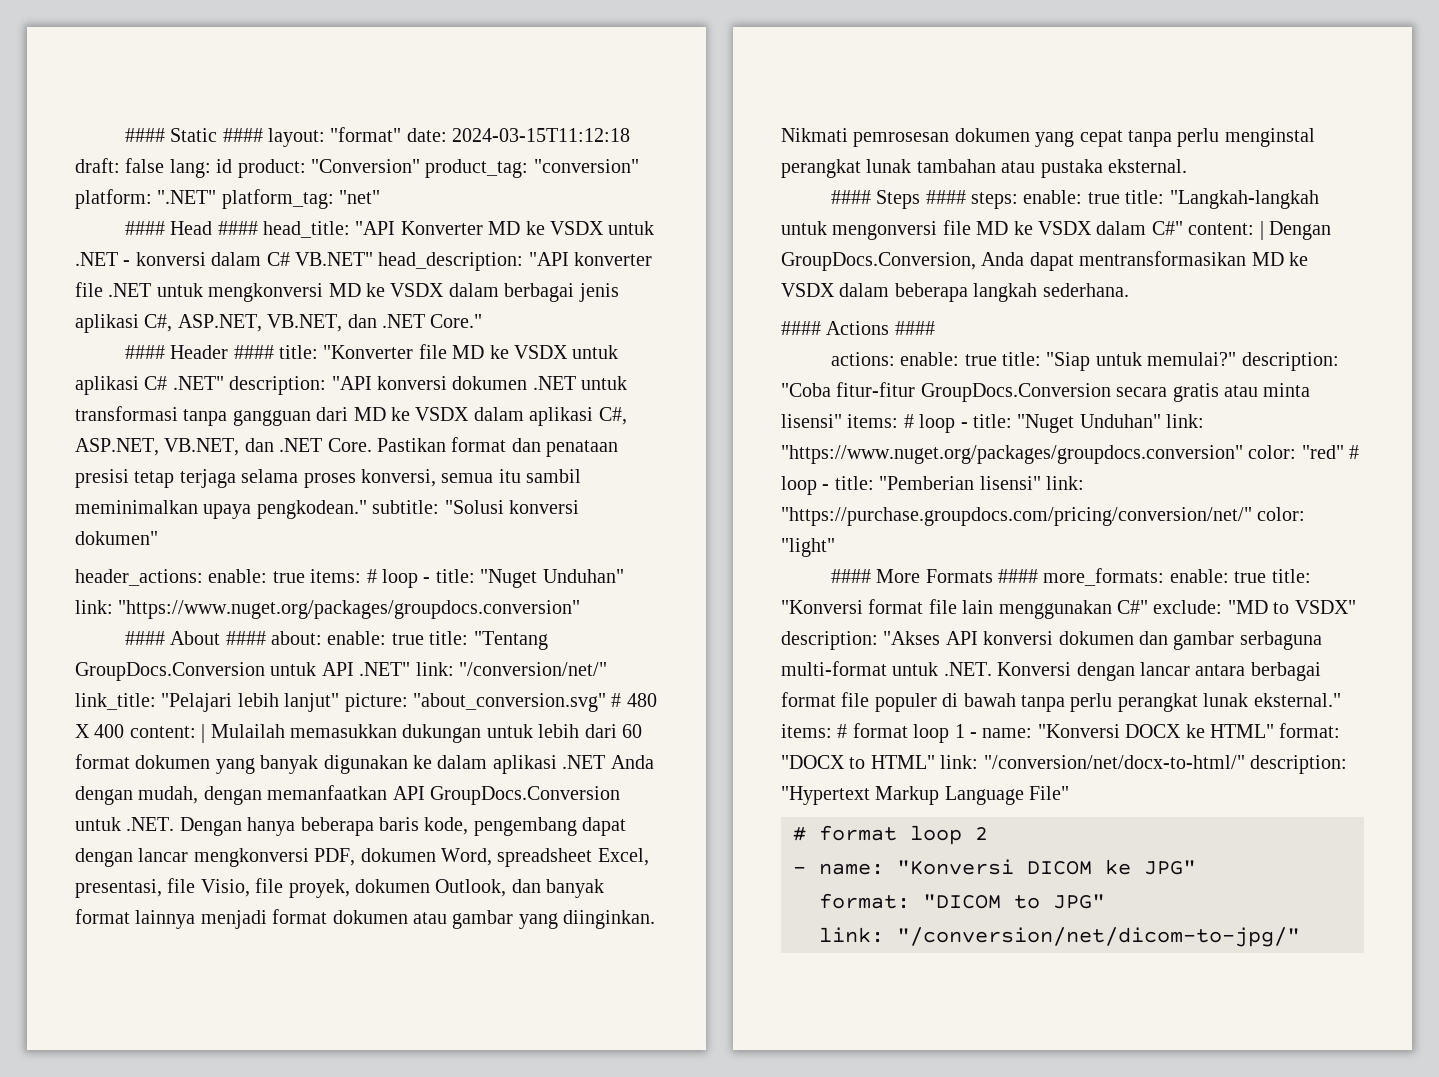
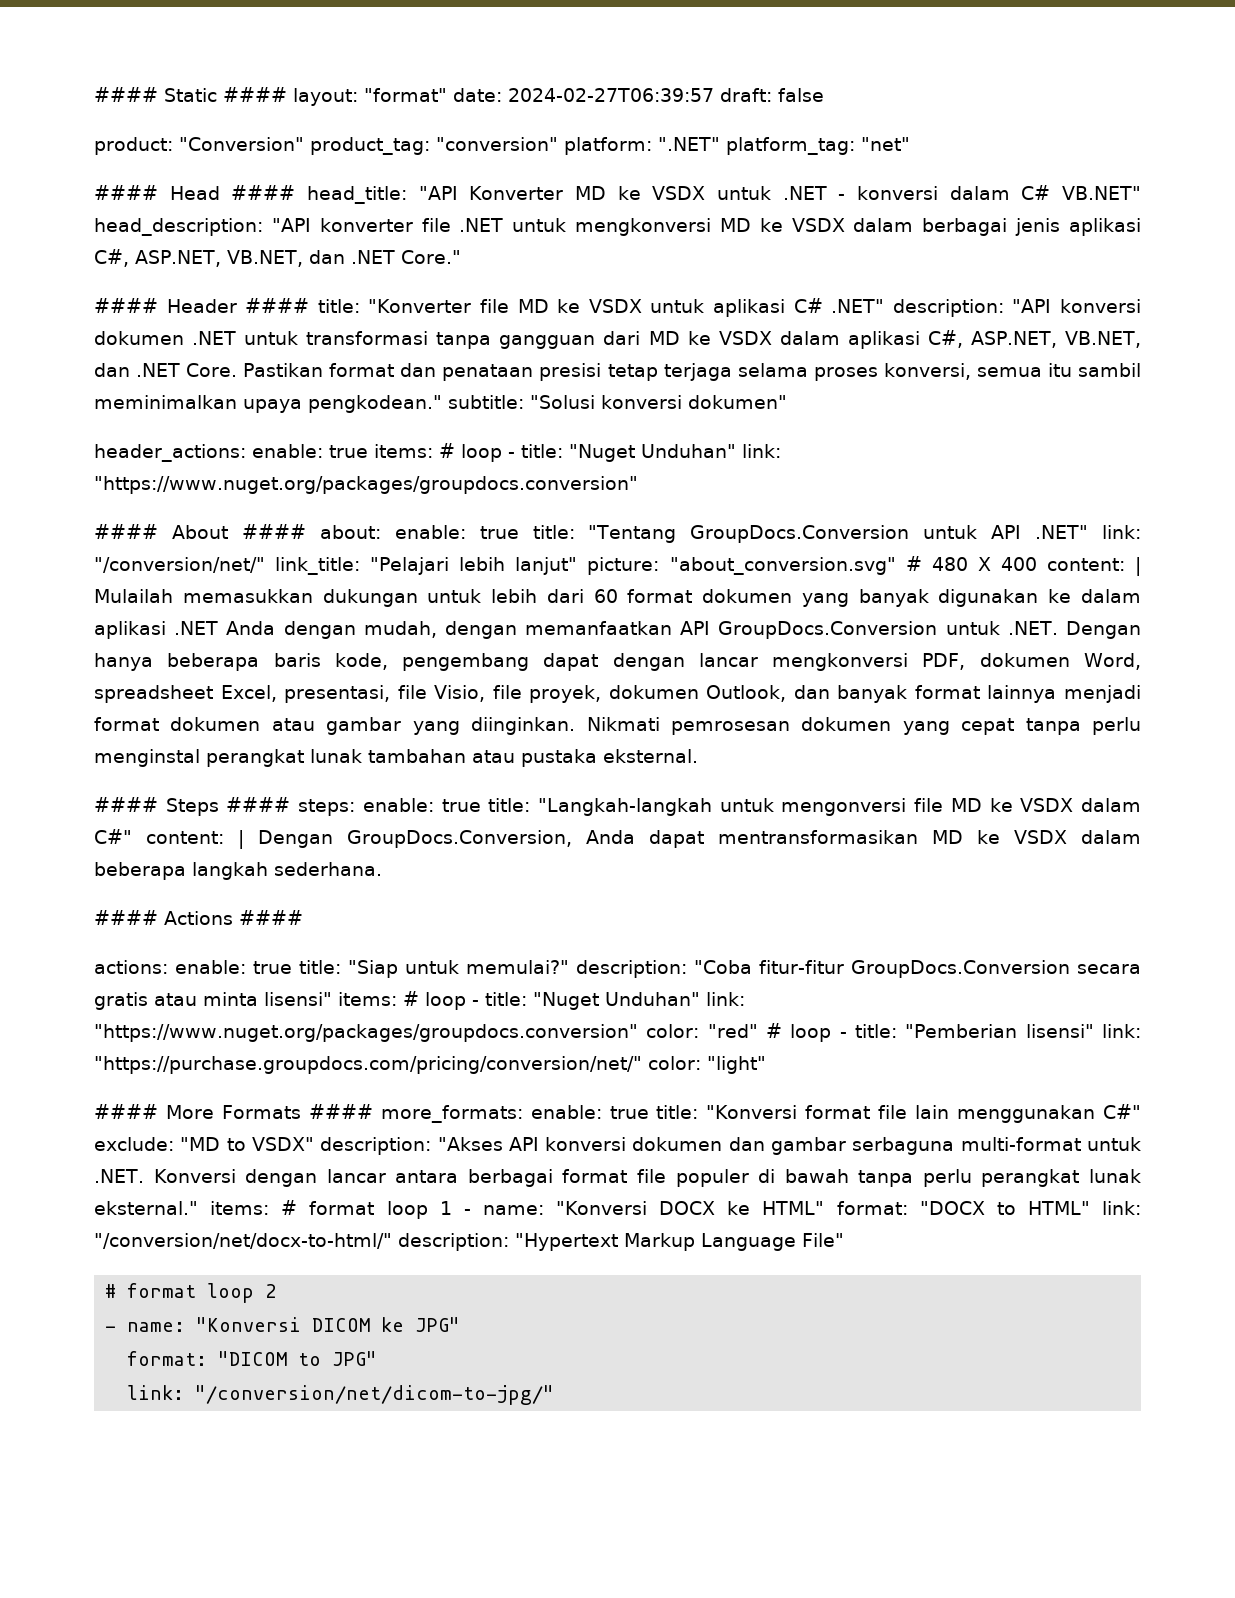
- #### Static #### layout: "format" date: 2024-03-15T11:12:18 draft: false lang: id product: "Conversion" product_tag: "conversion" platform: ".NET" platform_tag: "net"
+ #### Static #### layout: "format" date: 2024-02-27T06:39:57 draft: false
+ product: "Conversion" product_tag: "conversion" platform: ".NET" platform_tag: "net"

